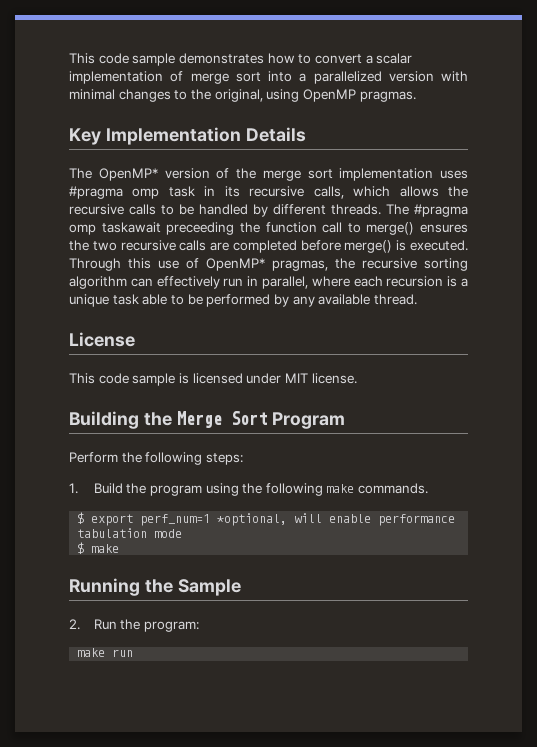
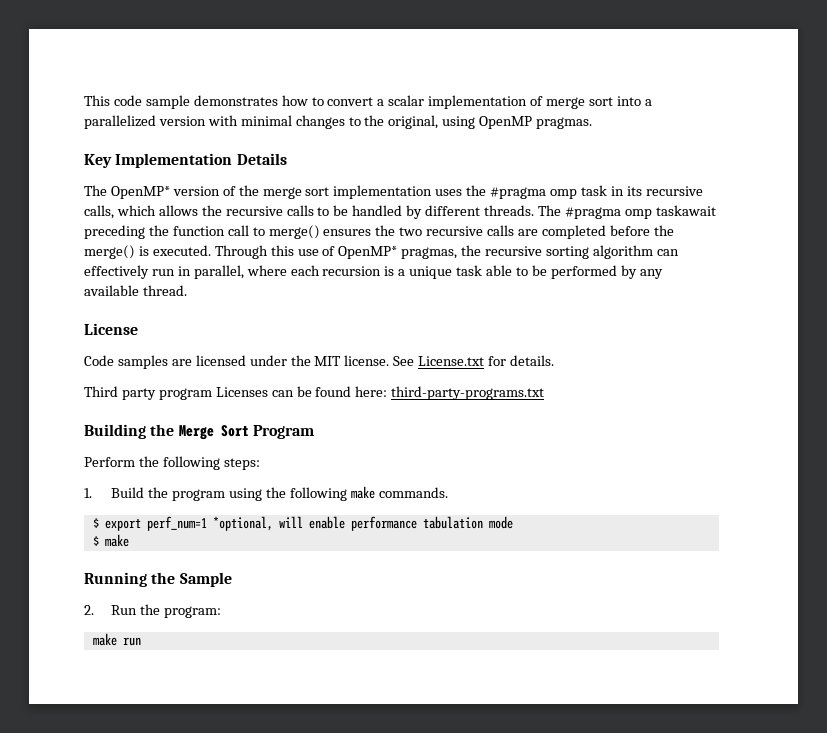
- The OpenMP* version of the merge sort implementation uses #pragma omp task in its recursive calls, which allows the recursive calls to be handled by different threads.
+ The OpenMP* version of the merge sort implementation uses the #pragma omp task in its recursive calls, which allows the recursive calls to be handled by different threads.
- The #pragma omp taskawait preceeding the function call to merge() ensures the two recursive calls are completed before merge() is executed.
+ The #pragma omp taskawait preceding the function call to merge() ensures the two recursive calls are completed before the merge() is executed.
- This code sample is licensed under MIT license.
+ Code samples are licensed under the MIT license. See License.txt for details.
+ Third party program Licenses can be found here: third-party-programs.txt

